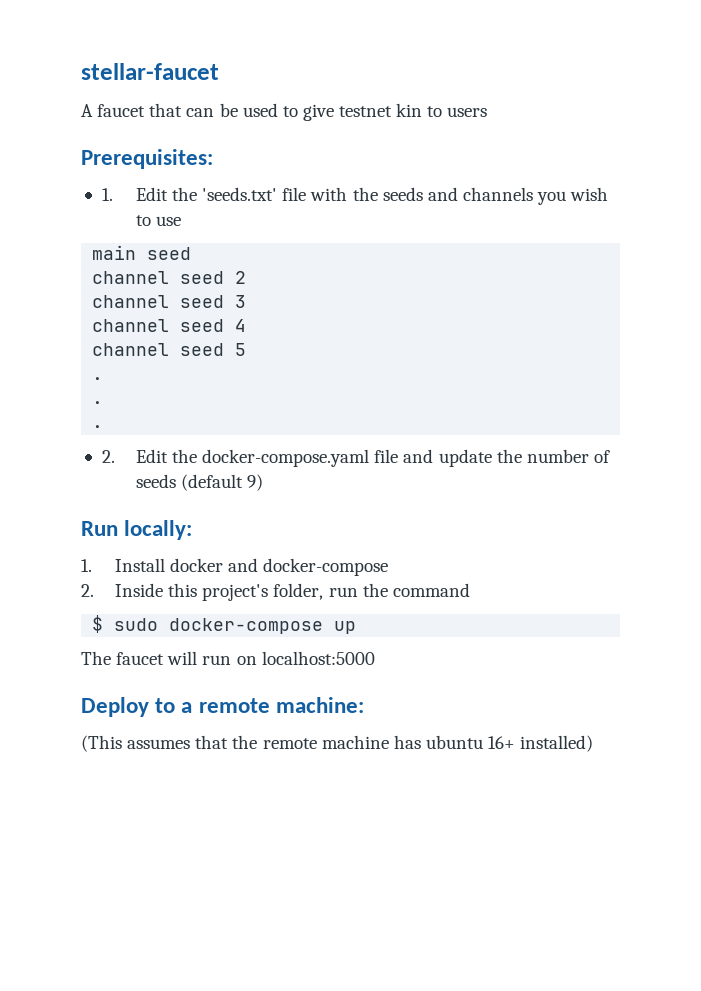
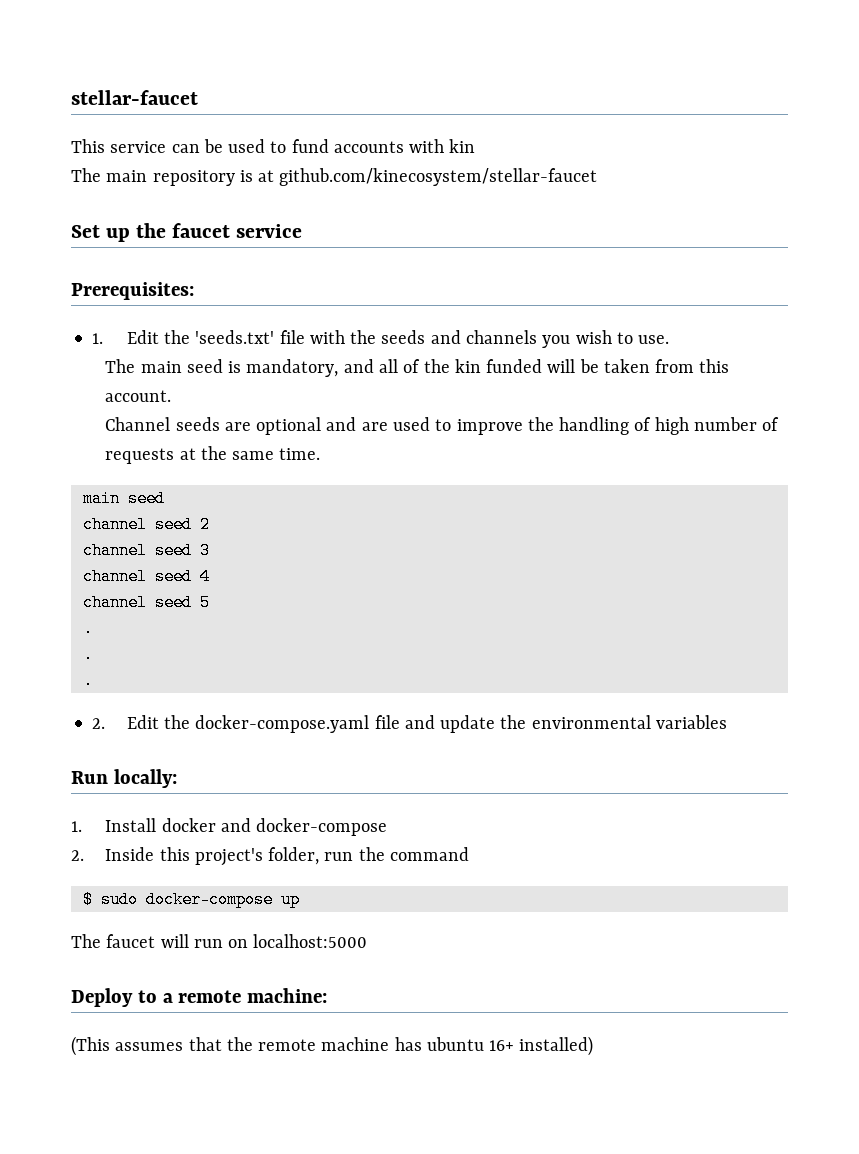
- A faucet that can be used to give testnet kin to users
+ This service can be used to fund accounts with kin
+ The main repository is at github.com/kinecosystem/stellar-faucet
+ Set up the faucet service
- 1. Edit the 'seeds.txt' file with the seeds and channels you wish to use
+ 1. Edit the 'seeds.txt' file with the seeds and channels you wish to use.
+ The main seed is mandatory, and all of the kin funded will be taken from this account.
+ Channel seeds are optional and are used to improve the handling of high number of requests at the same time.
- 2. Edit the docker-compose.yaml file and update the number of seeds (default 9)
+ 2. Edit the docker-compose.yaml file and update the environmental variables

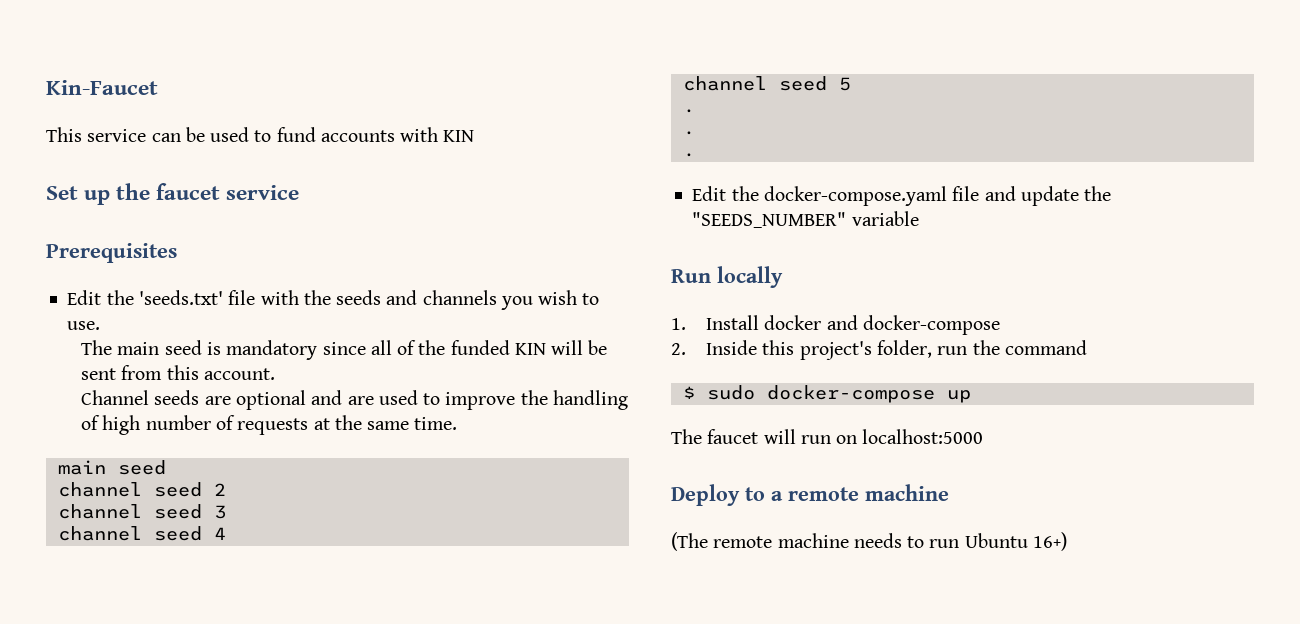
- stellar-faucet
+ Kin-Faucet
- This service can be used to fund accounts with kin
- The main repository is at github.com/kinecosystem/stellar-faucet
+ This service can be used to fund accounts with KIN
- Prerequisites:
- 1. Edit the 'seeds.txt' file with the seeds and channels you wish to use.
+ Prerequisites
+ Edit the 'seeds.txt' file with the seeds and channels you wish to use.
- The main seed is mandatory, and all of the kin funded will be taken from this account.
+ The main seed is mandatory since all of the funded KIN will be sent from this account.
- 2. Edit the docker-compose.yaml file and update the environmental variables
+ Edit the docker-compose.yaml file and update the "SEEDS_NUMBER" variable
- Run locally:
+ Run locally
- Deploy to a remote machine:
- (This assumes that the remote machine has ubuntu 16+ installed)
+ Deploy to a remote machine
+ (The remote machine needs to run Ubuntu 16+)

